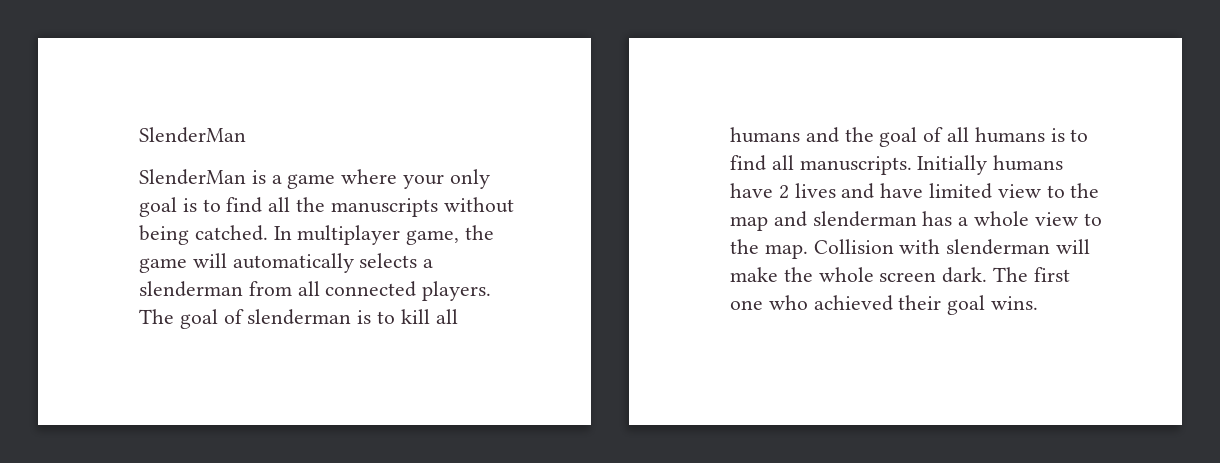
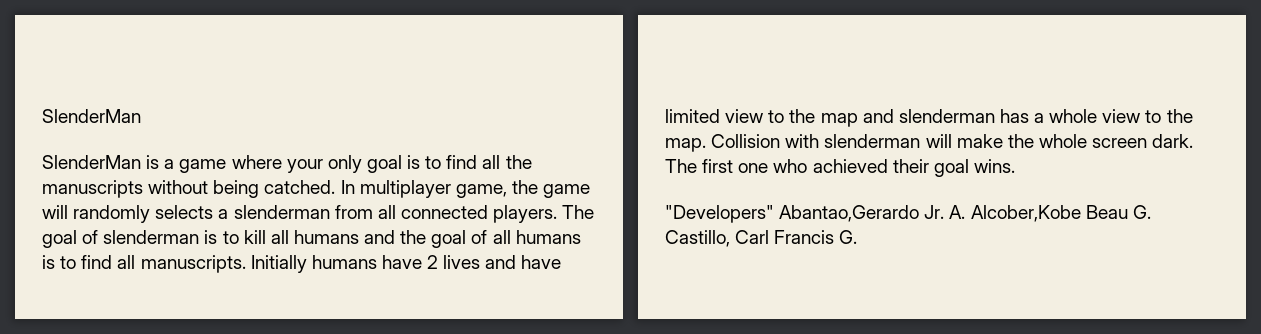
- In multiplayer game, the game will automatically selects a slenderman from all connected players.
+ In multiplayer game, the game will randomly selects a slenderman from all connected players.
+ "Developers" Abantao,Gerardo Jr. A. Alcober,Kobe Beau G. Castillo, Carl Francis G.

